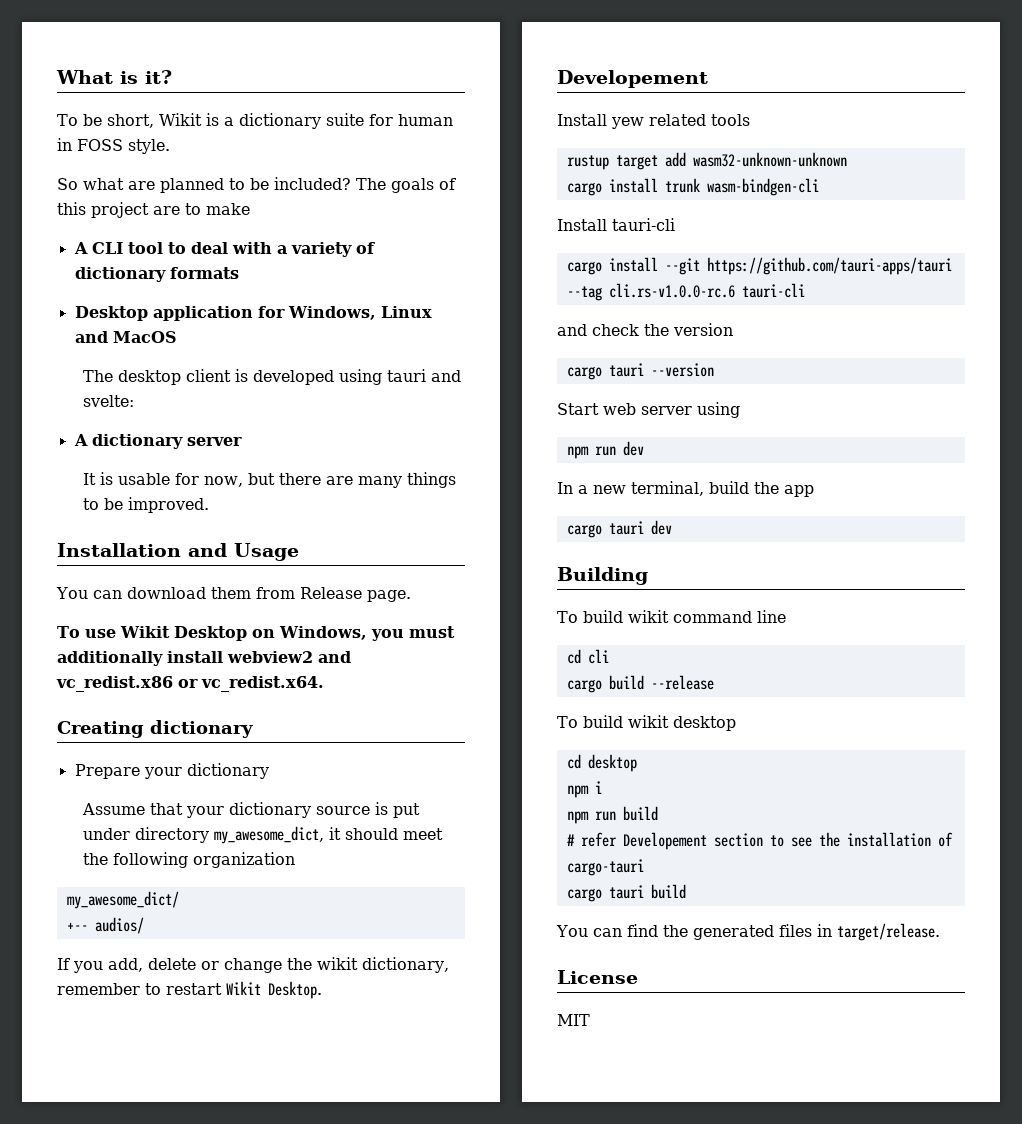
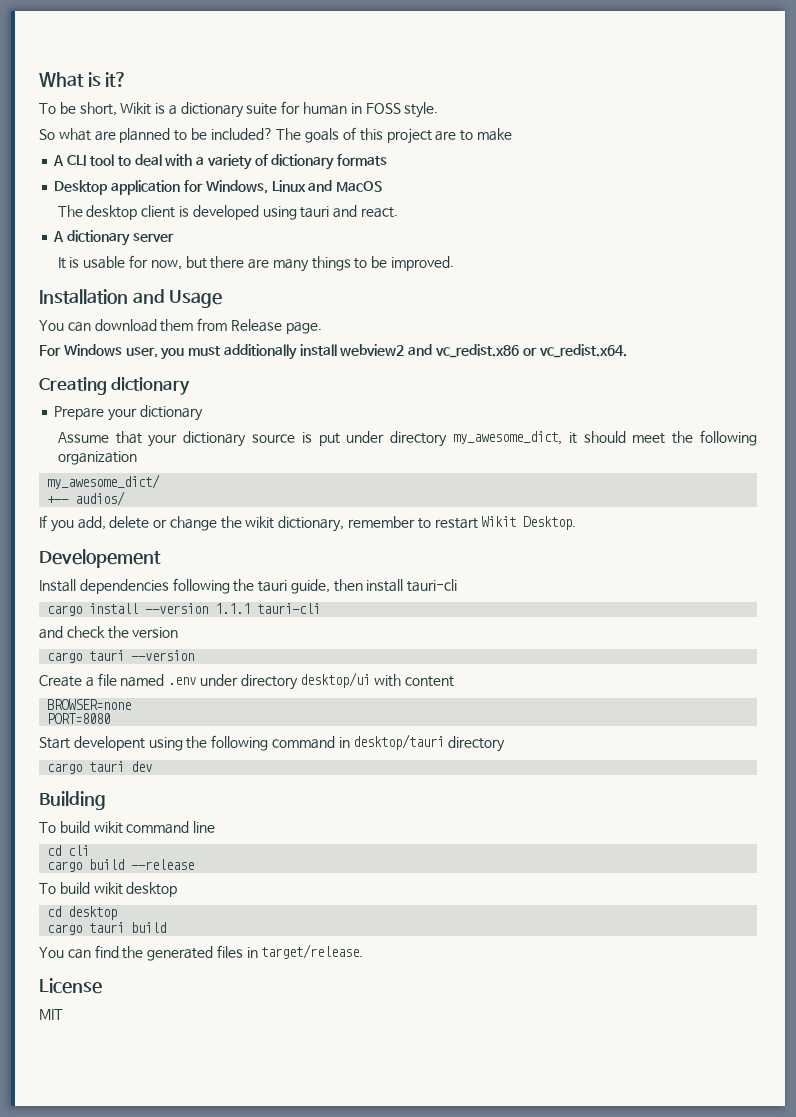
- The desktop client is developed using tauri and svelte:
+ The desktop client is developed using tauri and react.
- To use Wikit Desktop on Windows, you must additionally install webview2 and vc_redist.x86 or vc_redist.x64.
+ For Windows user, you must additionally install webview2 and vc_redist.x86 or vc_redist.x64.
- Install yew related tools
- rustup target add wasm32-unknown-unknown
- cargo install trunk wasm-bindgen-cli
- Install tauri-cli
+ Install dependencies following the tauri guide, then install tauri-cli
- cargo install --git https://github.com/tauri-apps/tauri --tag cli.rs-v1.0.0-rc.6 tauri-cli
+ cargo install --version 1.1.1 tauri-cli
+ Create a file named .env under directory desktop/ui with content
+ BROWSER=none
+ PORT=8080
- Start web server using
- npm run dev
- In a new terminal, build the app
+ Start developent using the following command in desktop/tauri directory
- npm i
- npm run build
- # refer Developement section to see the installation of cargo-tauri

